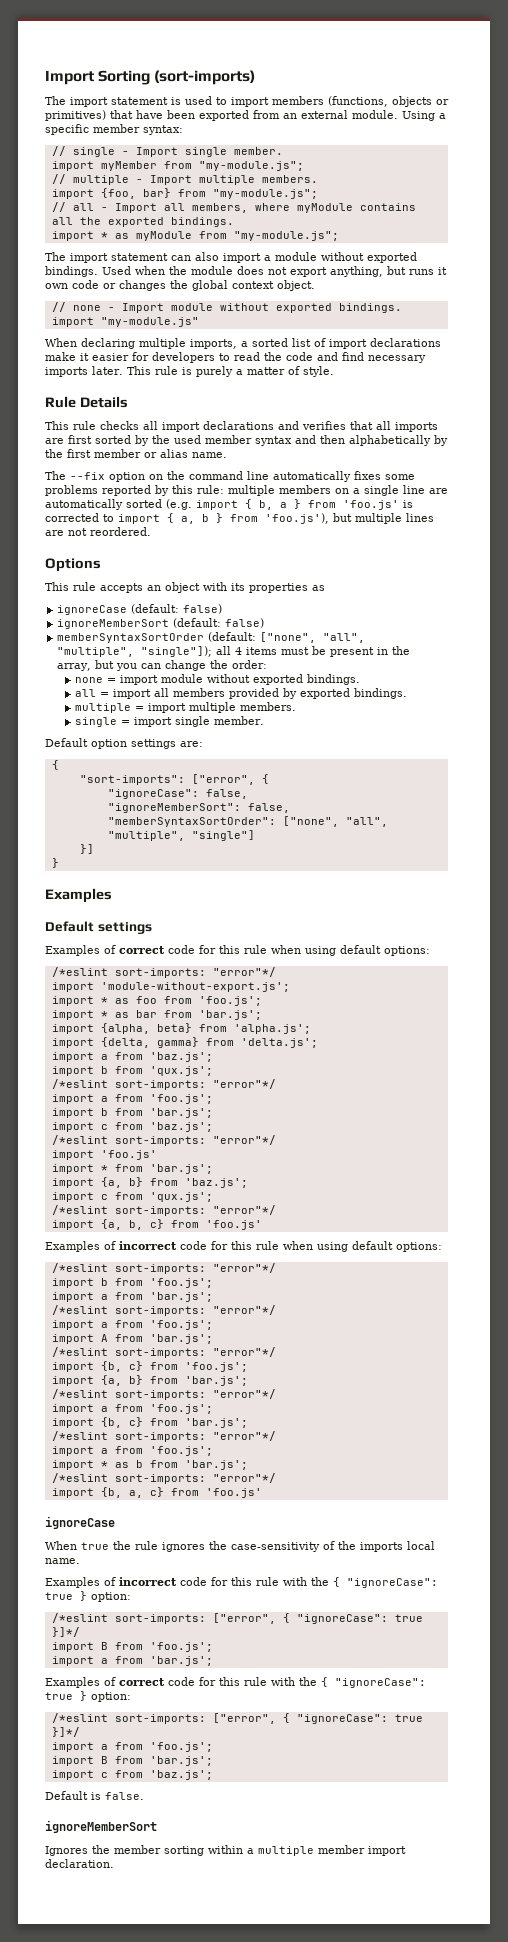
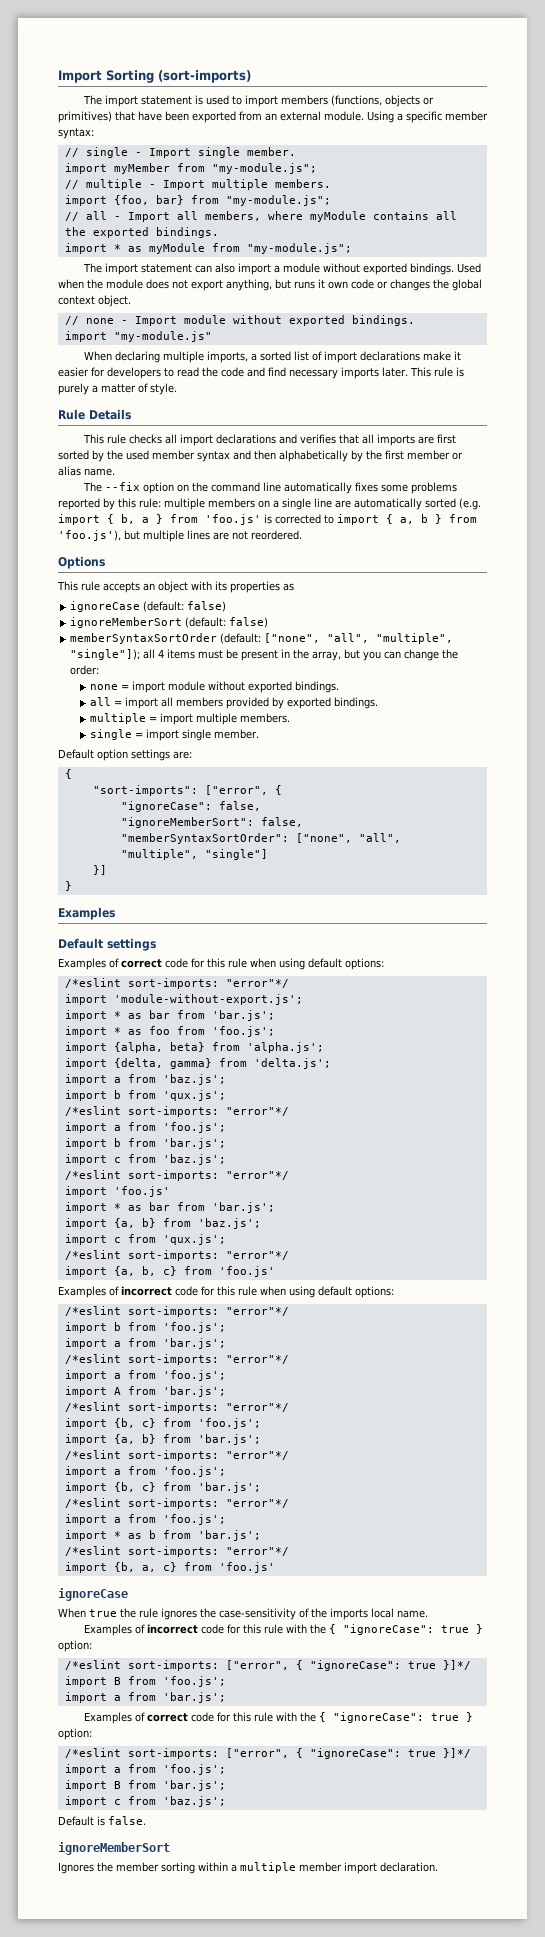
  import 'module-without-export.js';
+ import * as bar from 'bar.js';
  import * as foo from 'foo.js';
- import * as bar from 'bar.js';
  import 'foo.js'
- import * from 'bar.js';
+ import * as bar from 'bar.js';

